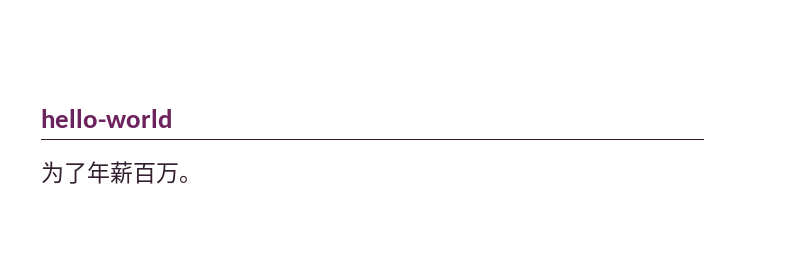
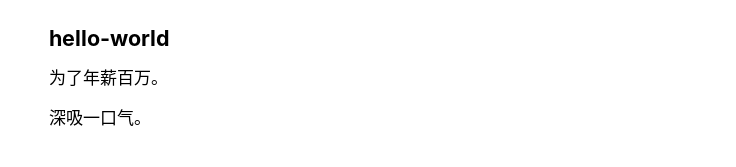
+ 深吸一口气。

